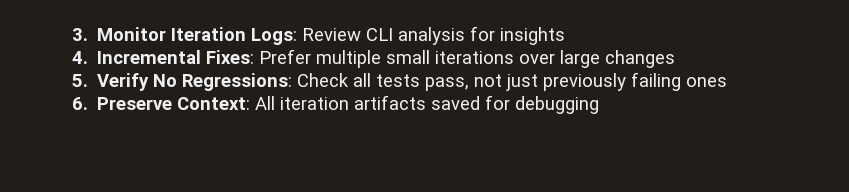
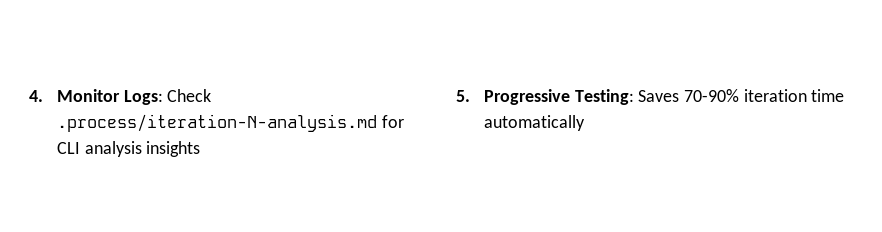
- 3. Monitor Iteration Logs: Review CLI analysis for insights
+ 4. Monitor Logs: Check .process/iteration-N-analysis.md for CLI analysis insights
- 4. Incremental Fixes: Prefer multiple small iterations over large changes
- 5. Verify No Regressions: Check all tests pass, not just previously failing ones
- 6. Preserve Context: All iteration artifacts saved for debugging
+ 5. Progressive Testing: Saves 70-90% iteration time automatically

